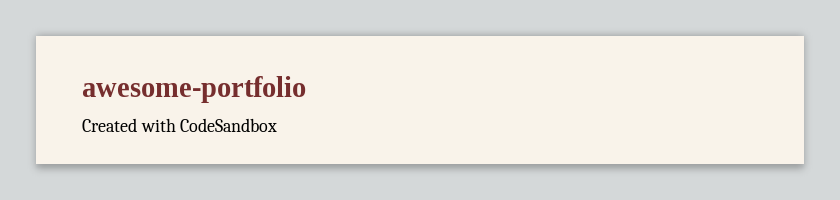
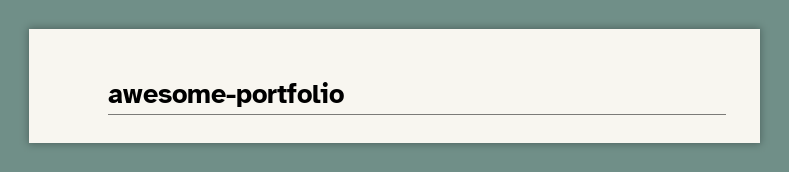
- Created with CodeSandbox

